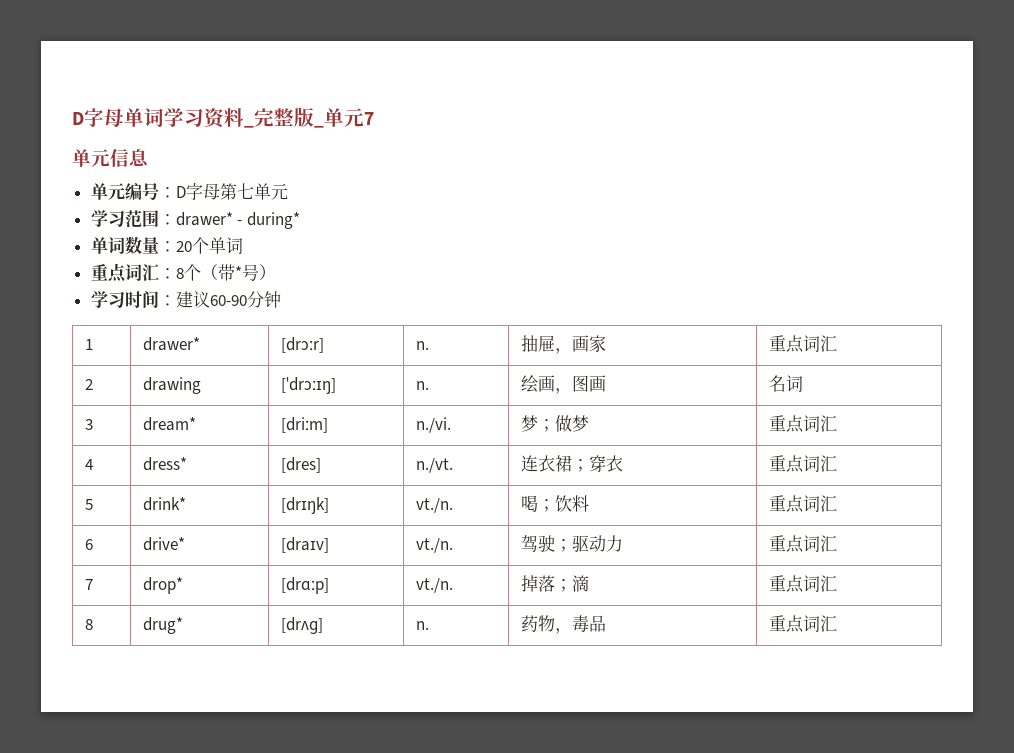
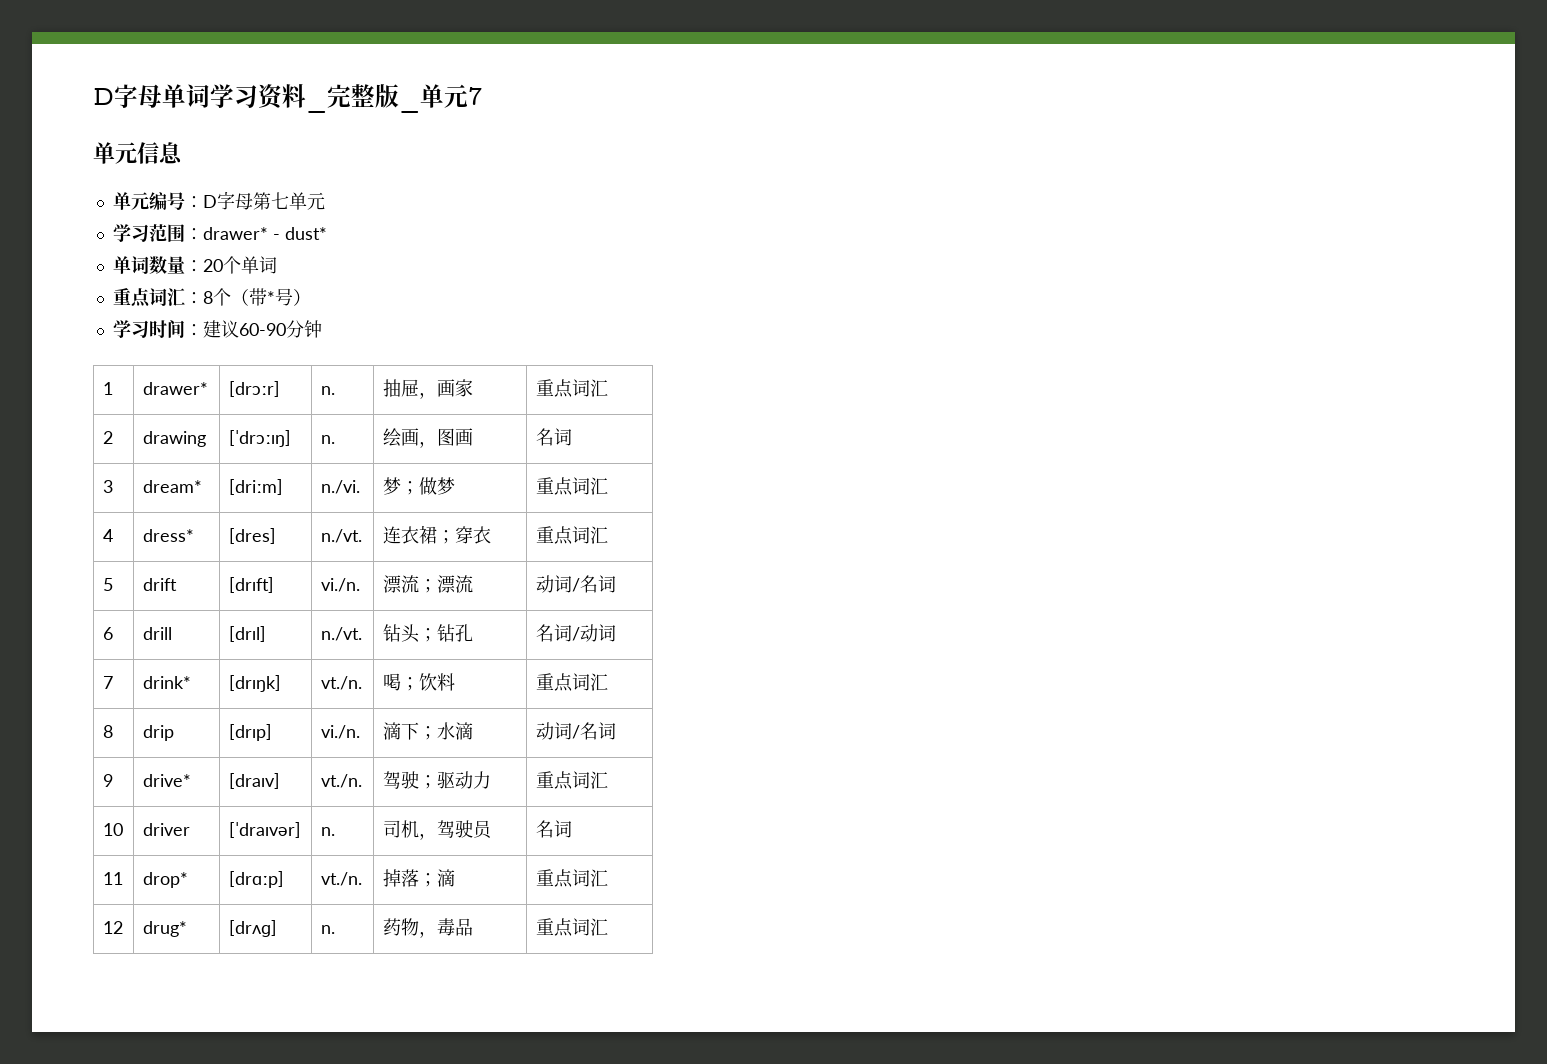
- 学习范围：drawer* - during*
+ 学习范围：drawer* - dust*
- 5 | drink* | [drɪŋk] | vt./n. | 喝；饮料 | 重点词汇
+ 5 | drift | [drɪft] | vi./n. | 漂流；漂流 | 动词/名词
+ 6 | drill | [drɪl] | n./vt. | 钻头；钻孔 | 名词/动词
+ 7 | drink* | [drɪŋk] | vt./n. | 喝；饮料 | 重点词汇
- 6 | drive* | [draɪv] | vt./n. | 驾驶；驱动力 | 重点词汇
+ 8 | drip | [drɪp] | vi./n. | 滴下；水滴 | 动词/名词
+ 9 | drive* | [draɪv] | vt./n. | 驾驶；驱动力 | 重点词汇
- 7 | drop* | [drɑːp] | vt./n. | 掉落；滴 | 重点词汇
+ 10 | driver | [ˈdraɪvər] | n. | 司机，驾驶员 | 名词
+ 11 | drop* | [drɑːp] | vt./n. | 掉落；滴 | 重点词汇
- 8 | drug* | [drʌɡ] | n. | 药物，毒品 | 重点词汇
+ 12 | drug* | [drʌɡ] | n. | 药物，毒品 | 重点词汇

